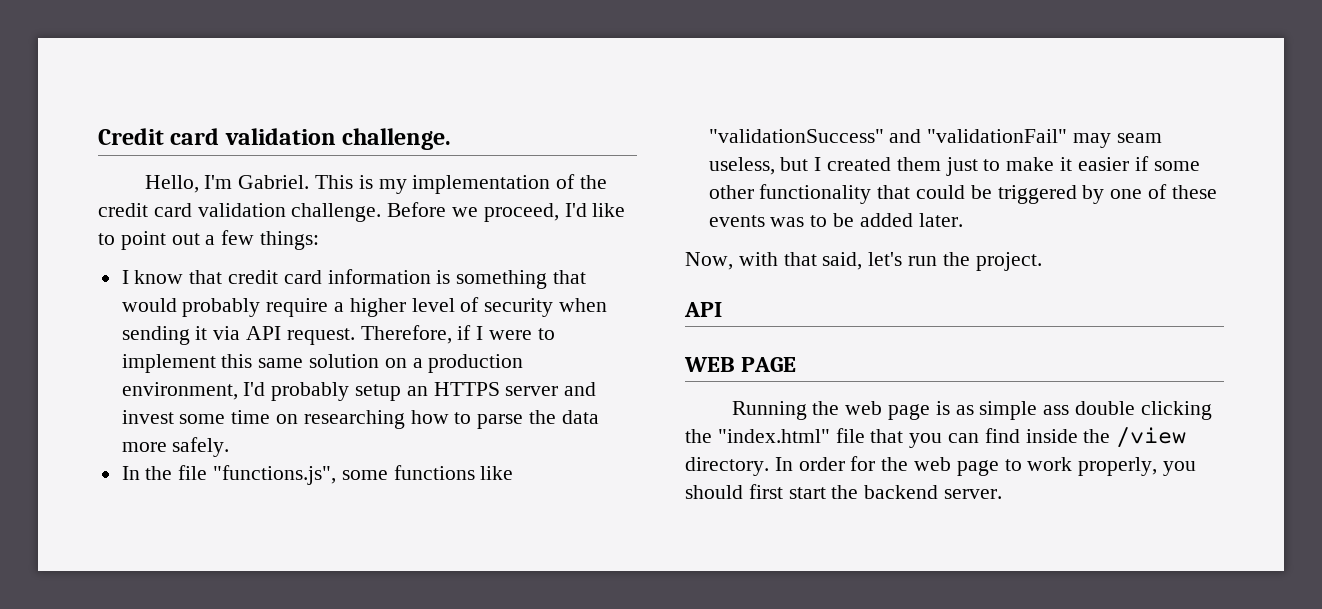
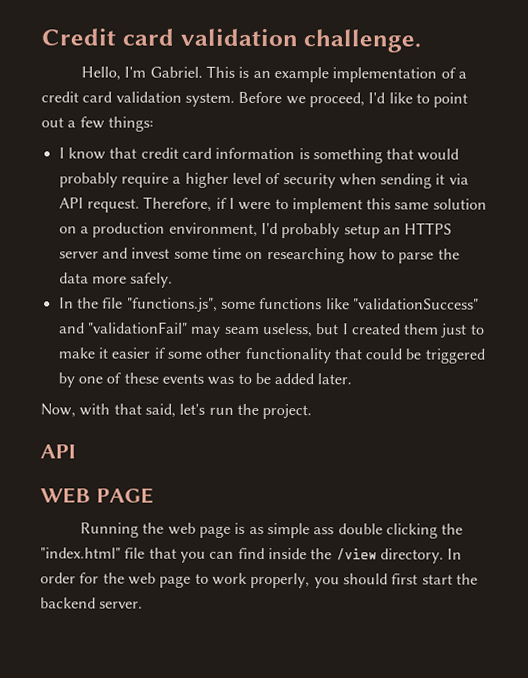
- This is my implementation of the credit card validation challenge.
+ This is an example implementation of a credit card validation system.

